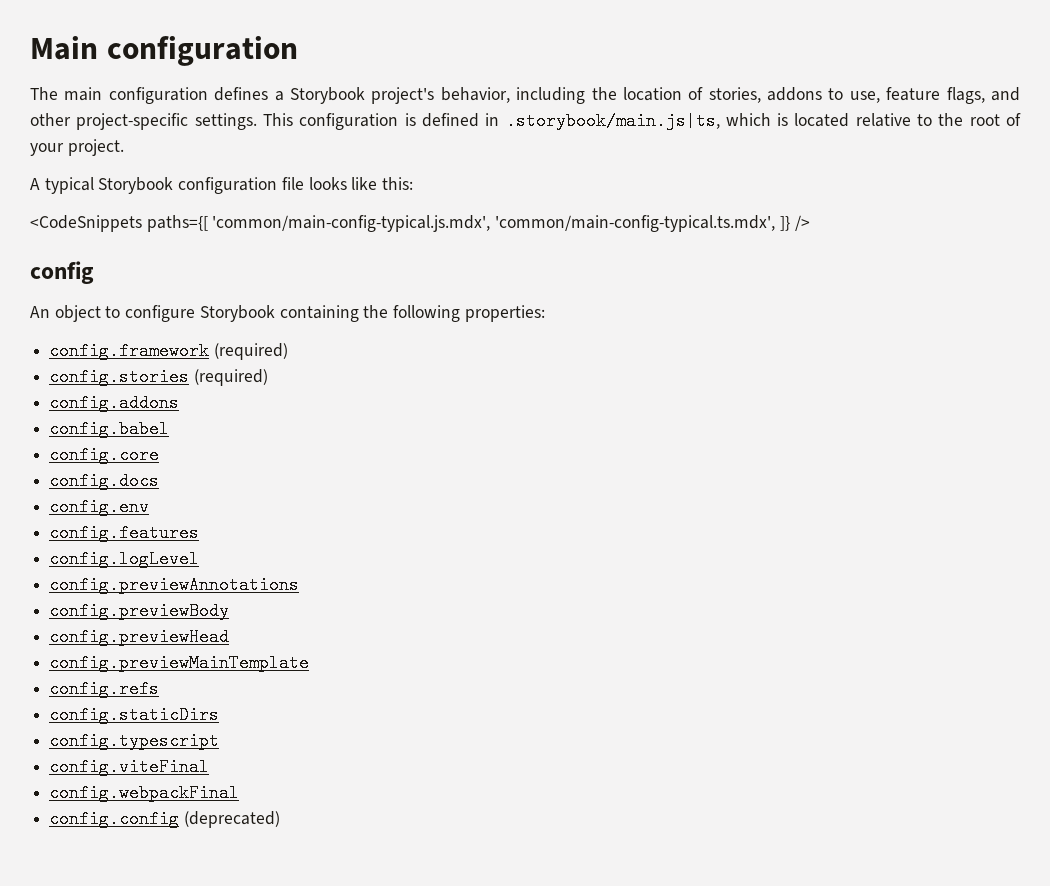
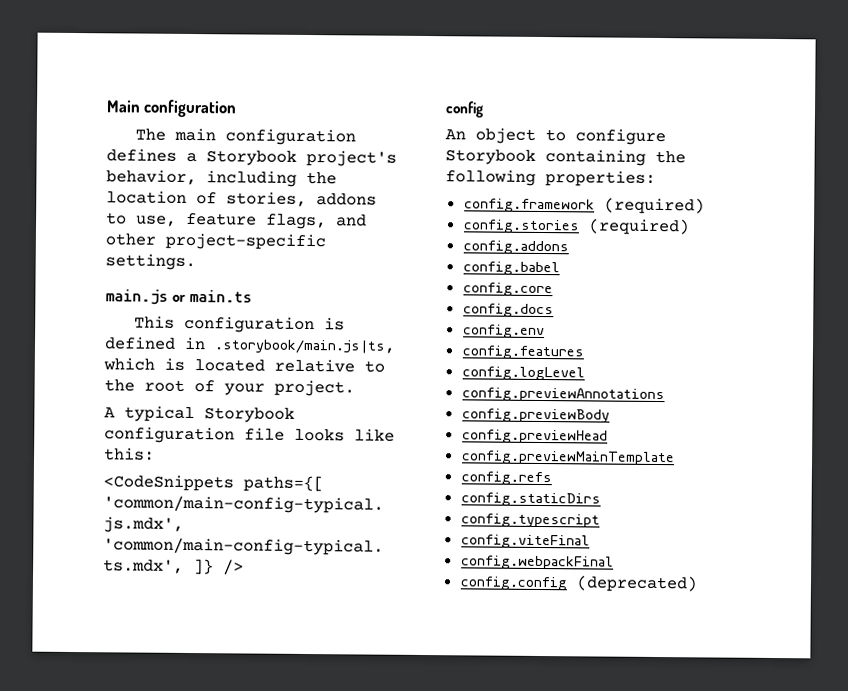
- The main configuration defines a Storybook project's behavior, including the location of stories, addons to use, feature flags, and other project-specific settings. This configuration is defined in .storybook/main.js|ts, which is located relative to the root of your project.
+ The main configuration defines a Storybook project's behavior, including the location of stories, addons to use, feature flags, and other project-specific settings.
+ main.js or main.ts
+ This configuration is defined in .storybook/main.js|ts, which is located relative to the root of your project.

